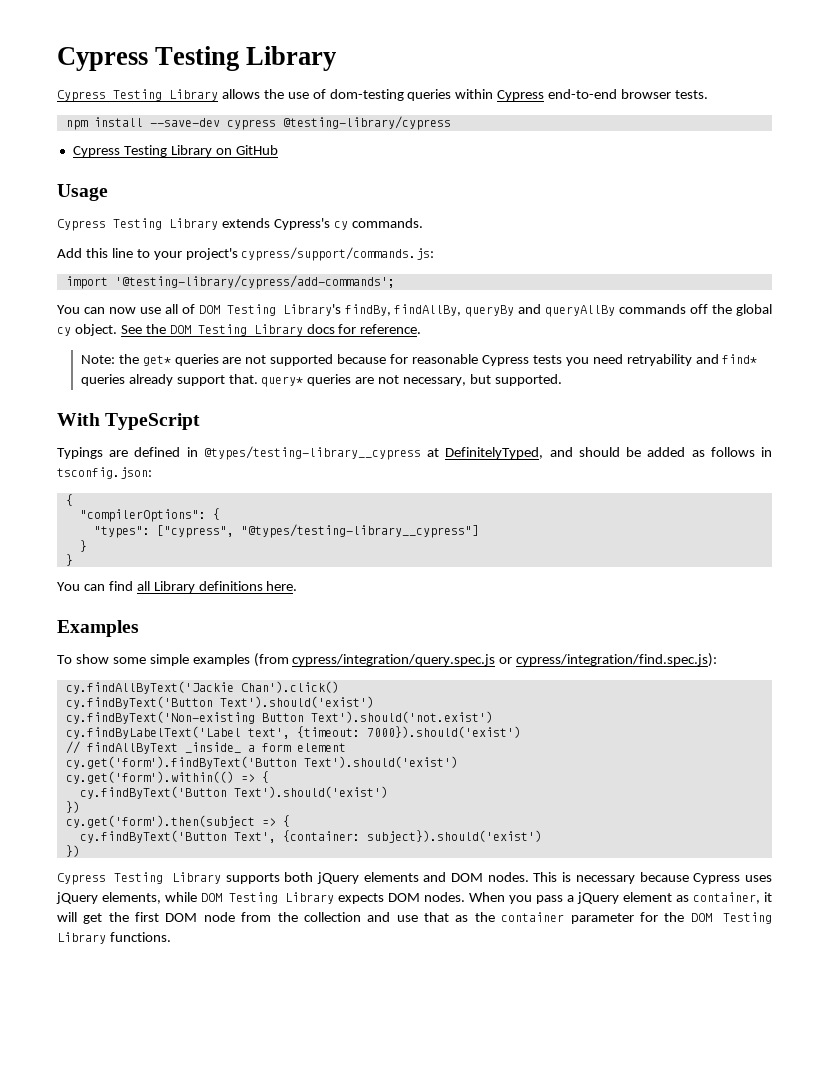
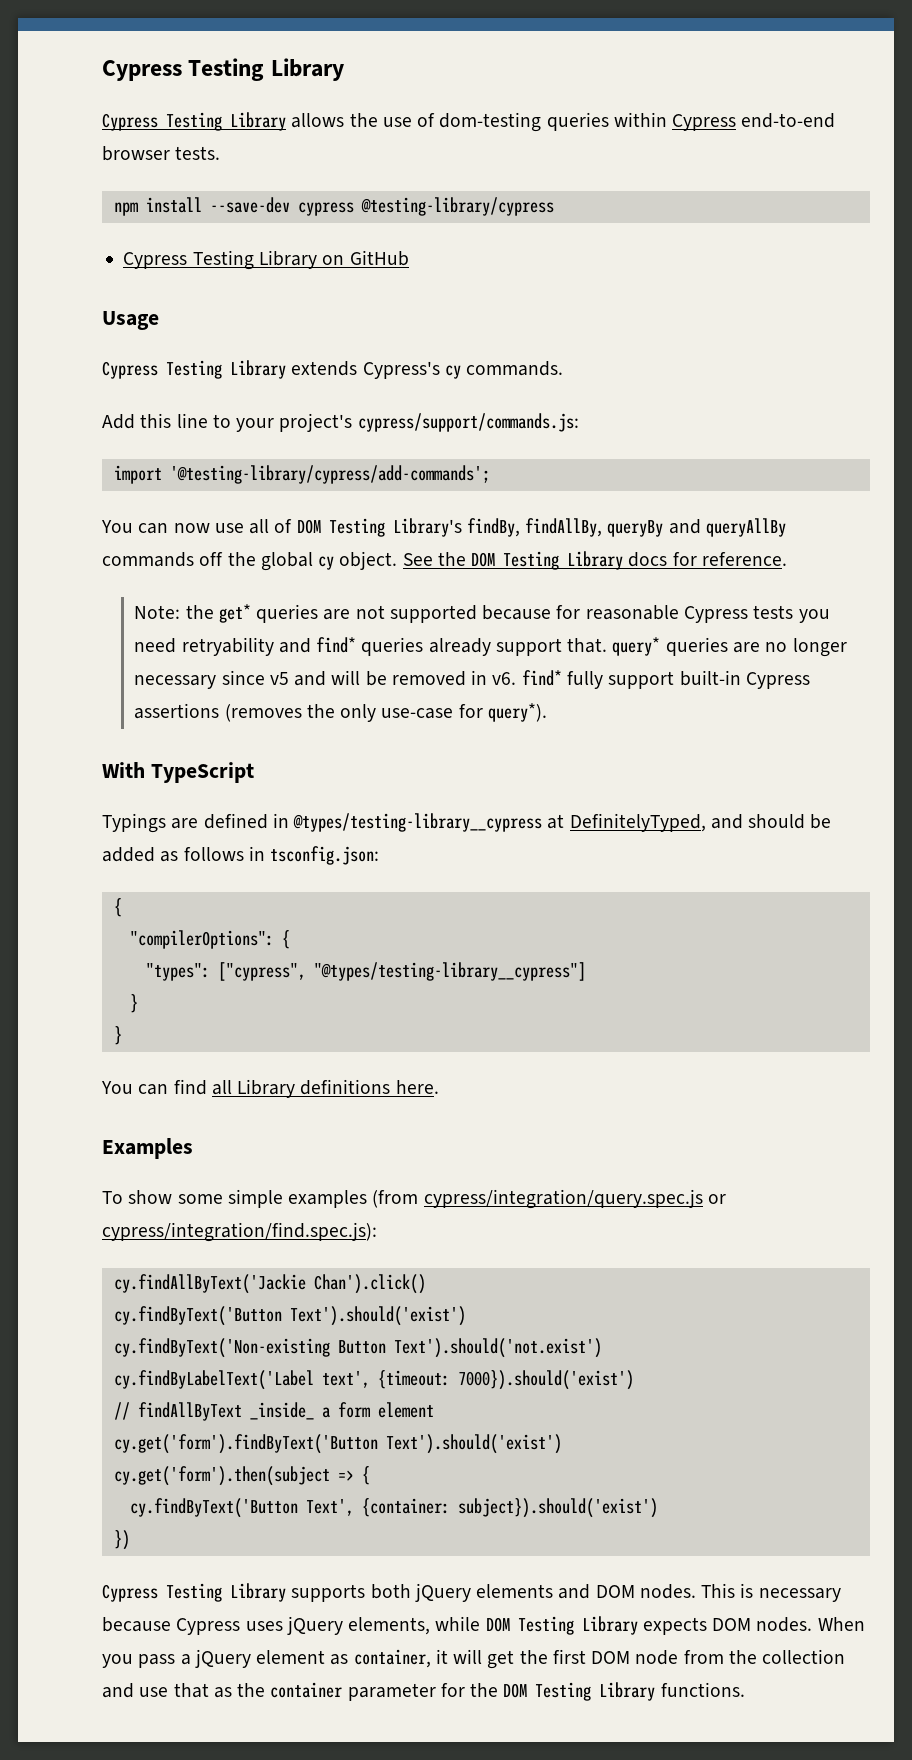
- Note: the get* queries are not supported because for reasonable Cypress tests you need retryability and find* queries already support that. query* queries are not necessary, but supported.
+ Note: the get* queries are not supported because for reasonable Cypress tests you need retryability and find* queries already support that. query* queries are no longer necessary since v5 and will be removed in v6. find* fully support built-in Cypress assertions (removes the only use-case for query*).
- cy.get('form').within(() => {
- cy.findByText('Button Text').should('exist')
- })

